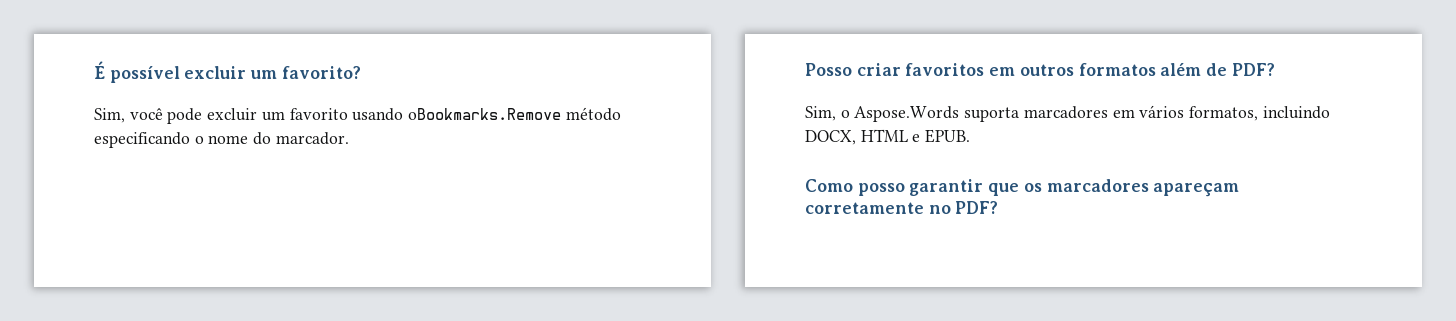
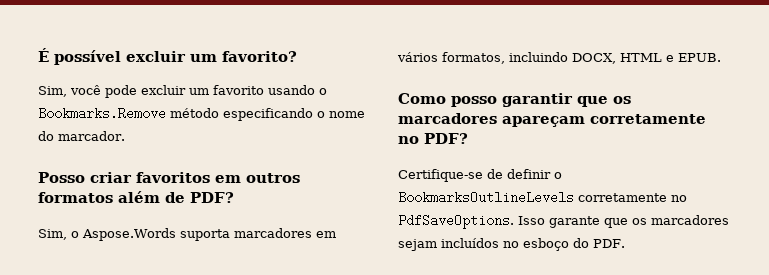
- Sim, você pode excluir um favorito usando oBookmarks.Remove método especificando o nome do marcador.
+ Sim, você pode excluir um favorito usando o Bookmarks.Remove método especificando o nome do marcador.
+ Certifique-se de definir o BookmarksOutlineLevels corretamente no PdfSaveOptions. Isso garante que os marcadores sejam incluídos no esboço do PDF.

